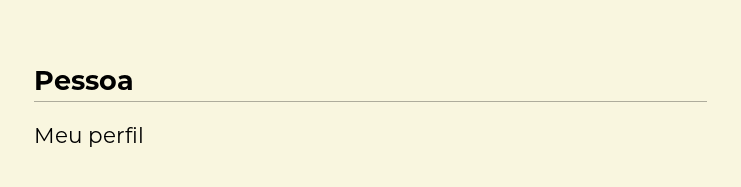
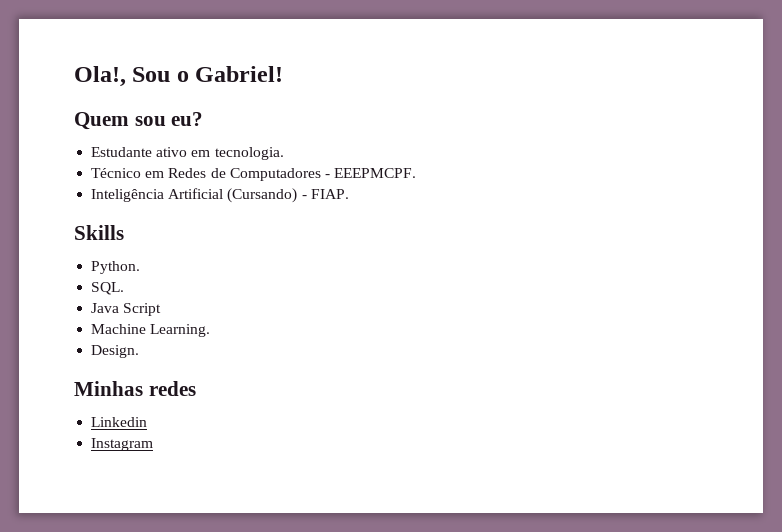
- Pessoa
- Meu perfil
+ Ola!, Sou o Gabriel!
+ Quem sou eu?
+ Estudante ativo em tecnologia.
+ Técnico em Redes de Computadores - EEEPMCPF.
+ Inteligência Artificial (Cursando) - FIAP.
+ Skills
+ Python.
+ SQL.
+ Java Script
+ Machine Learning.
+ Design.
+ Minhas redes
+ Linkedin
+ Instagram

